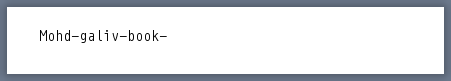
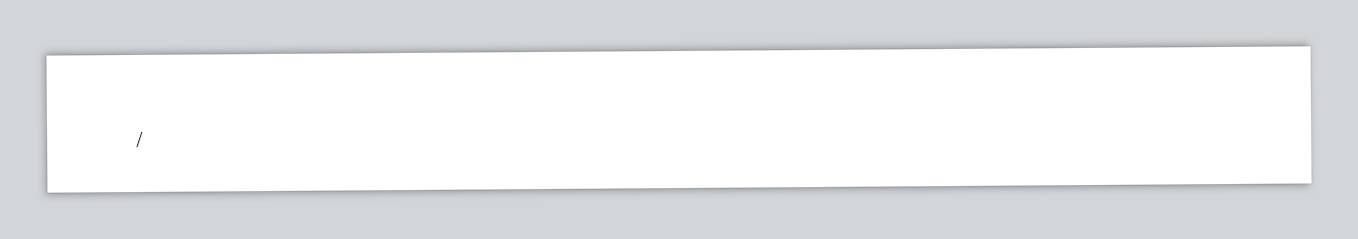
- Mohd-galiv-book-
+ /

